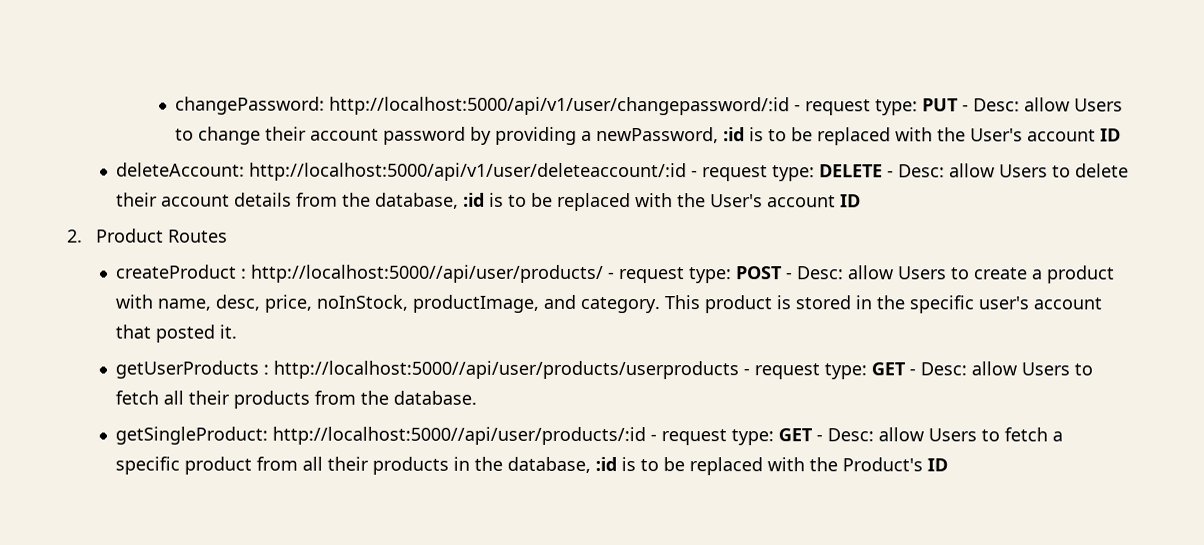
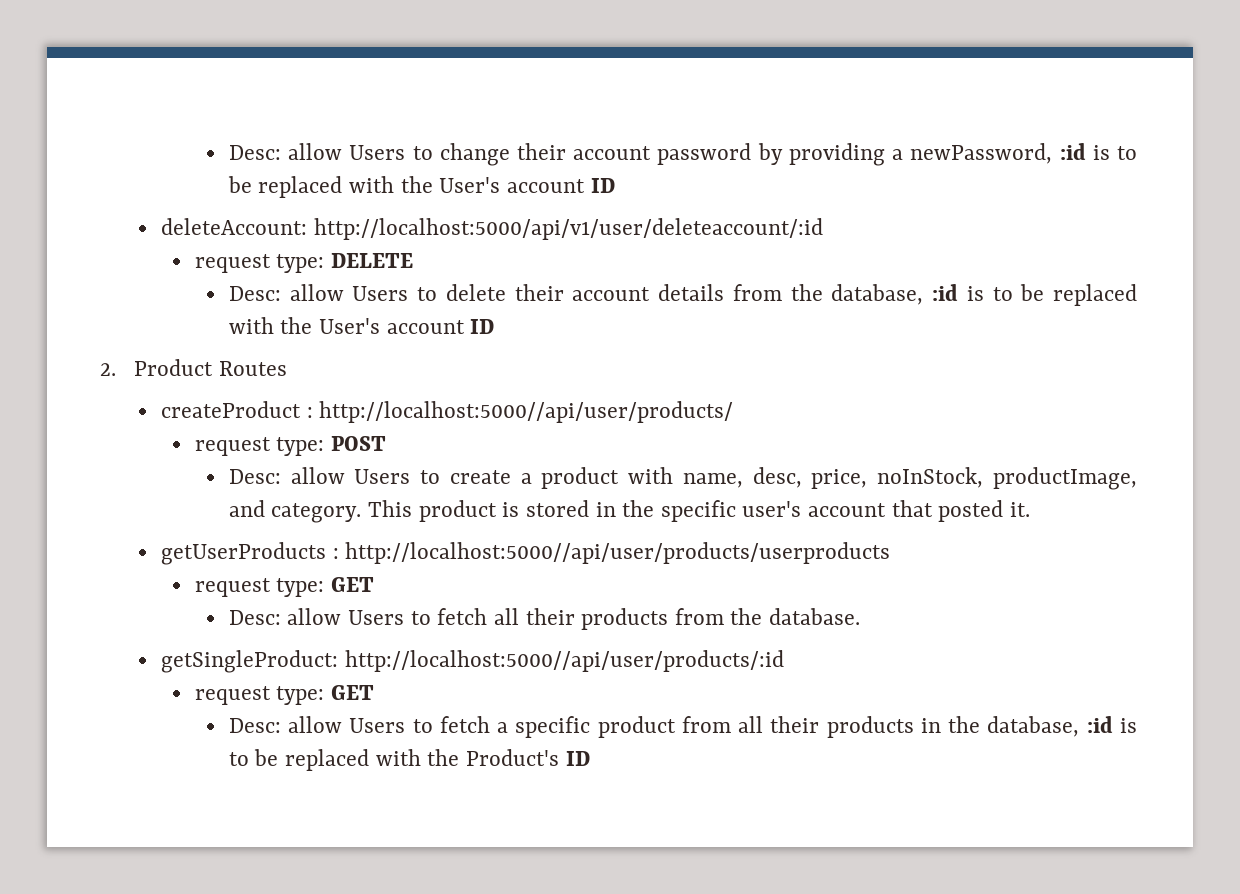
- changePassword: http://localhost:5000/api/v1/user/changepassword/:id - request type: PUT - Desc: allow Users to change their account password by providing a newPassword, :id is to be replaced with the User's account ID
+ Desc: allow Users to change their account password by providing a newPassword, :id is to be replaced with the User's account ID
- deleteAccount: http://localhost:5000/api/v1/user/deleteaccount/:id - request type: DELETE - Desc: allow Users to delete their account details from the database, :id is to be replaced with the User's account ID
+ deleteAccount: http://localhost:5000/api/v1/user/deleteaccount/:id
+ request type: DELETE
+ Desc: allow Users to delete their account details from the database, :id is to be replaced with the User's account ID
- createProduct : http://localhost:5000//api/user/products/ - request type: POST - Desc: allow Users to create a product with name, desc, price, noInStock, productImage, and category.
+ createProduct : http://localhost:5000//api/user/products/
+ request type: POST
+ Desc: allow Users to create a product with name, desc, price, noInStock, productImage, and category.
- getUserProducts : http://localhost:5000//api/user/products/userproducts - request type: GET - Desc: allow Users to fetch all their products from the database.
+ getUserProducts : http://localhost:5000//api/user/products/userproducts
+ request type: GET
+ Desc: allow Users to fetch all their products from the database.
- getSingleProduct: http://localhost:5000//api/user/products/:id - request type: GET - Desc: allow Users to fetch a specific product from all their products in the database, :id is to be replaced with the Product's ID
+ getSingleProduct: http://localhost:5000//api/user/products/:id
+ request type: GET
+ Desc: allow Users to fetch a specific product from all their products in the database, :id is to be replaced with the Product's ID

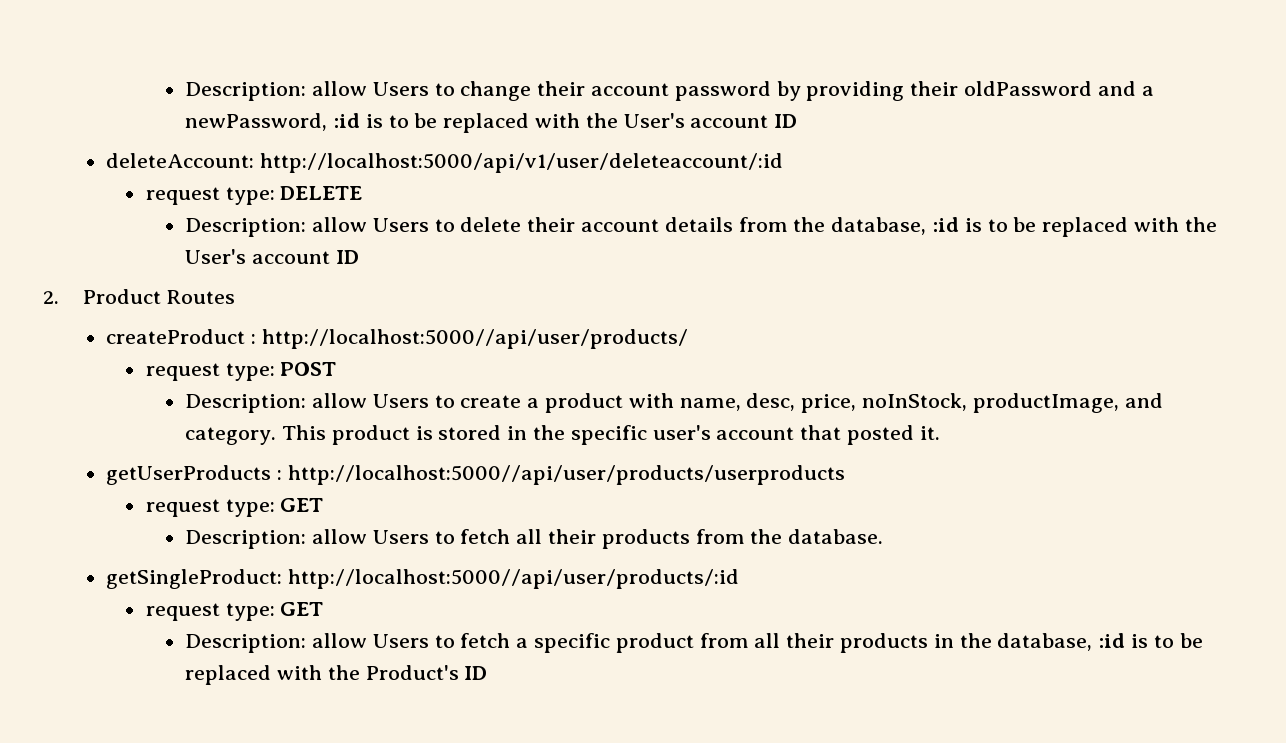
- Desc: allow Users to change their account password by providing a newPassword, :id is to be replaced with the User's account ID
+ Description: allow Users to change their account password by providing their oldPassword and a newPassword, :id is to be replaced with the User's account ID
- Desc: allow Users to delete their account details from the database, :id is to be replaced with the User's account ID
+ Description: allow Users to delete their account details from the database, :id is to be replaced with the User's account ID
- Desc: allow Users to create a product with name, desc, price, noInStock, productImage, and category.
+ Description: allow Users to create a product with name, desc, price, noInStock, productImage, and category.
- Desc: allow Users to fetch all their products from the database.
+ Description: allow Users to fetch all their products from the database.
- Desc: allow Users to fetch a specific product from all their products in the database, :id is to be replaced with the Product's ID
+ Description: allow Users to fetch a specific product from all their products in the database, :id is to be replaced with the Product's ID

